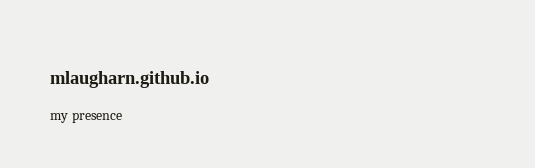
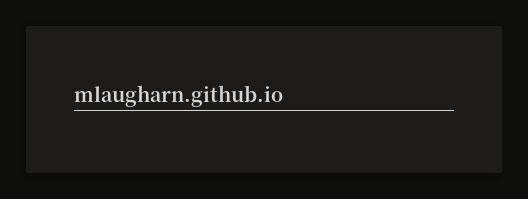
- my presence

